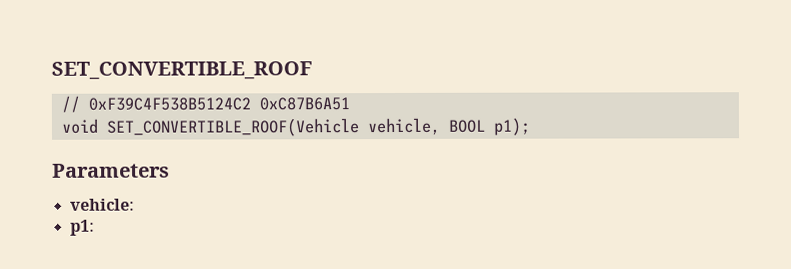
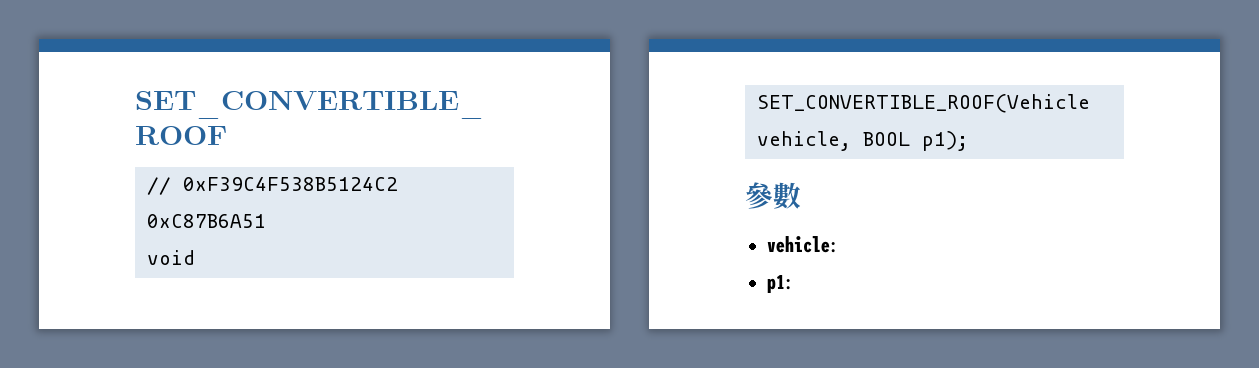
- Parameters
+ 參數

